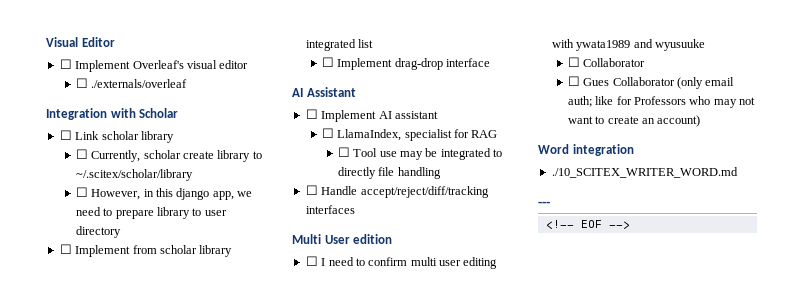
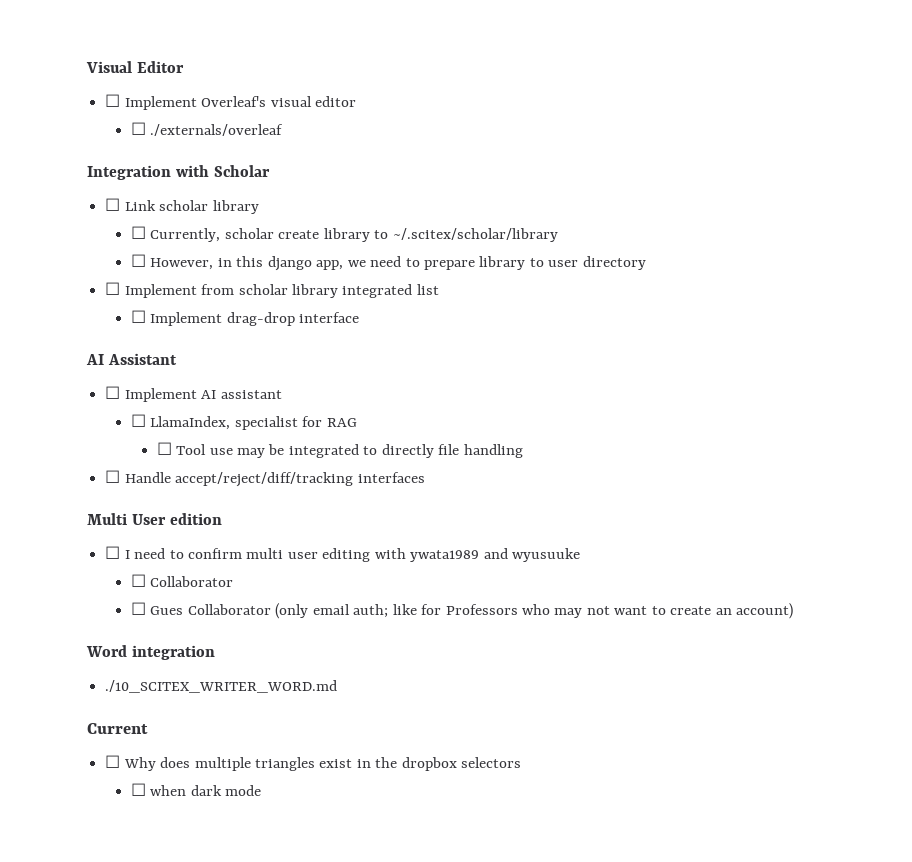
- ---
- <!-- EOF -->
+ Current
+ ☐ Why does multiple triangles exist in the dropbox selectors
+ ☐ when dark mode

